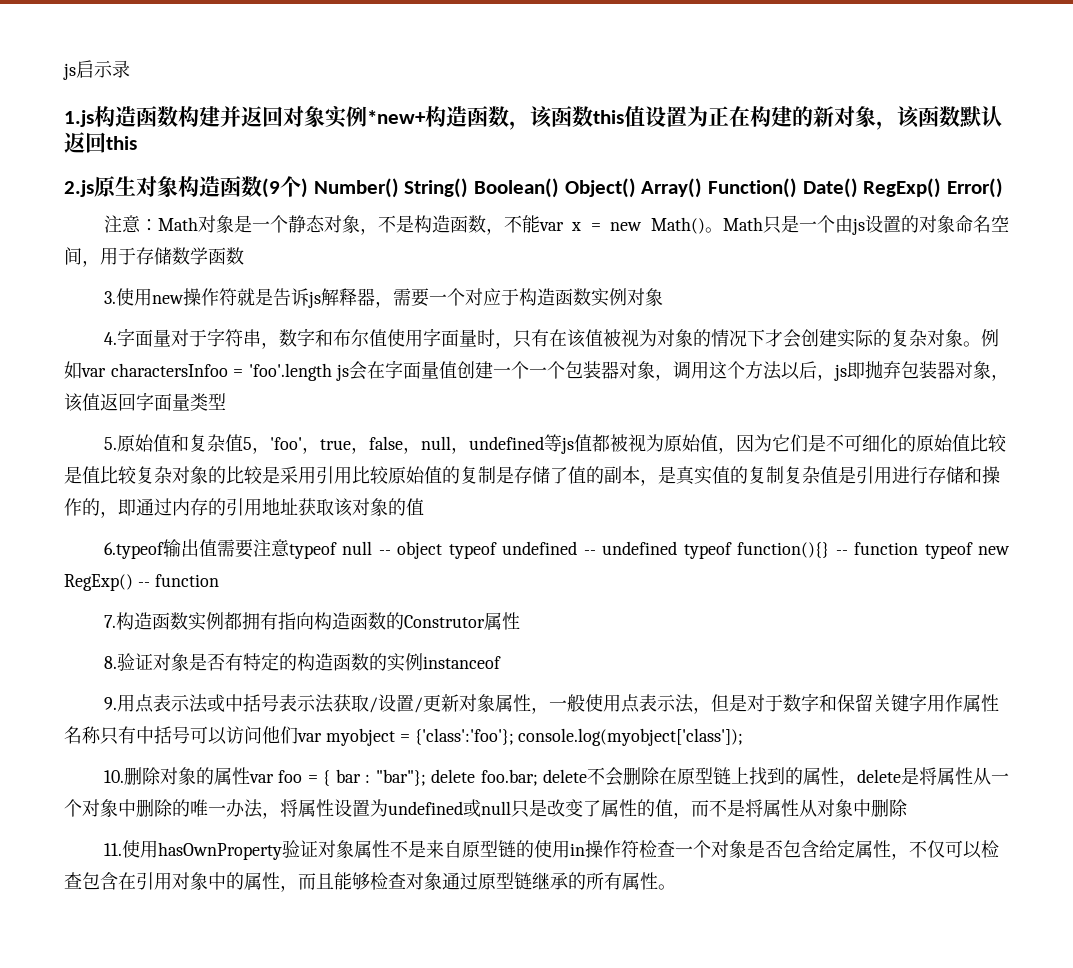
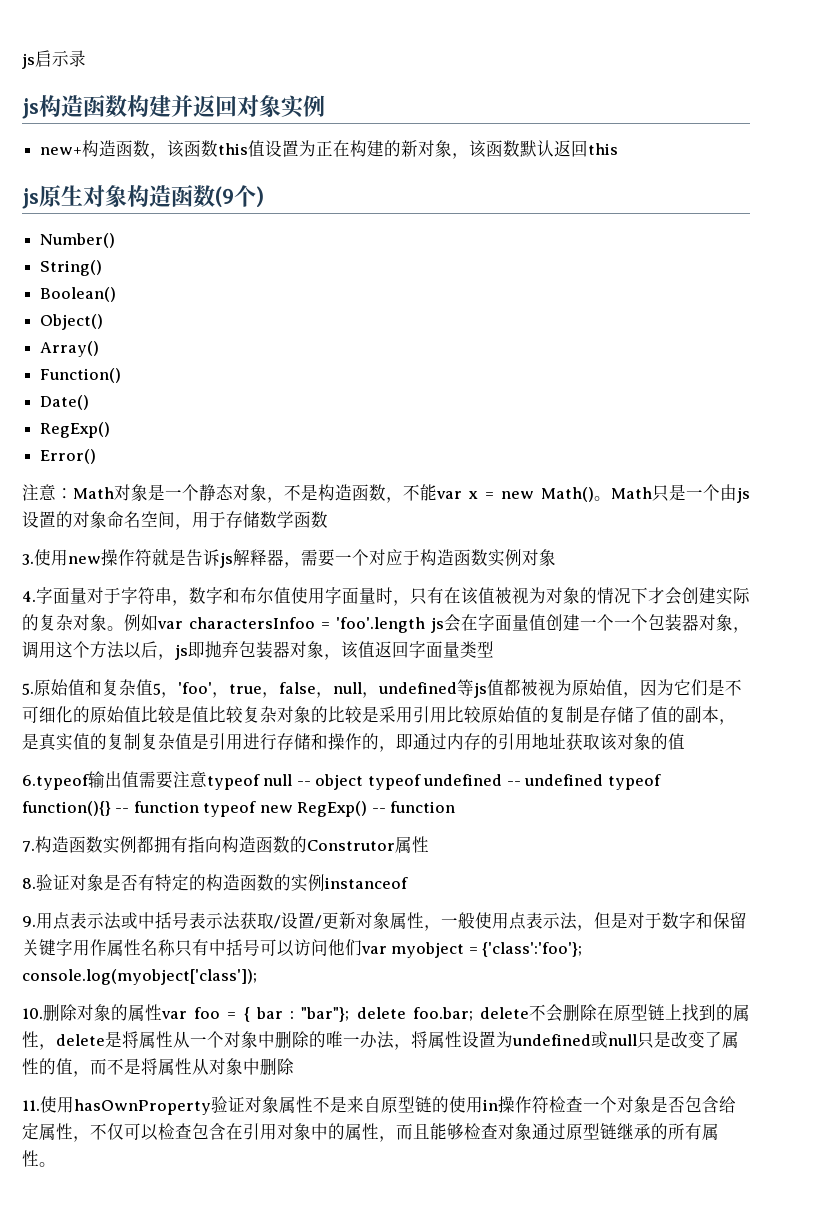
- 1.js构造函数构建并返回对象实例*new+构造函数，该函数this值设置为正在构建的新对象，该函数默认返回this
+ js构造函数构建并返回对象实例
+ new+构造函数，该函数this值设置为正在构建的新对象，该函数默认返回this
- 2.js原生对象构造函数(9个) Number() String() Boolean() Object() Array() Function() Date() RegExp() Error()
+ js原生对象构造函数(9个)
+ Number()
+ String()
+ Boolean()
+ Object()
+ Array()
+ Function()
+ Date()
+ RegExp()
+ Error()

